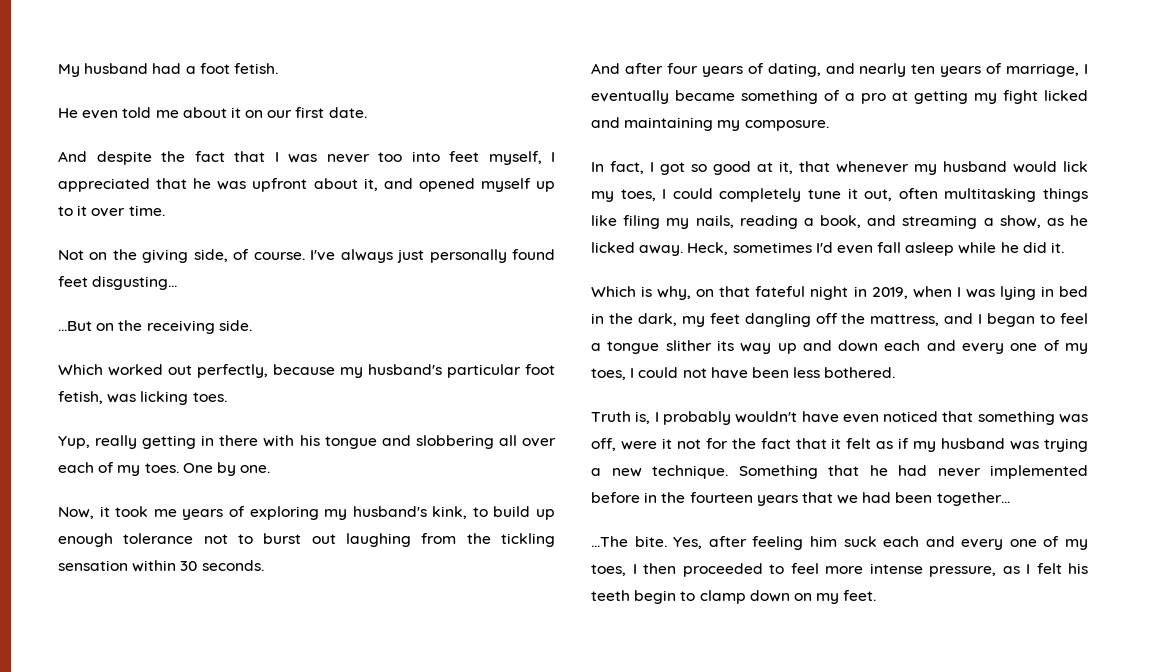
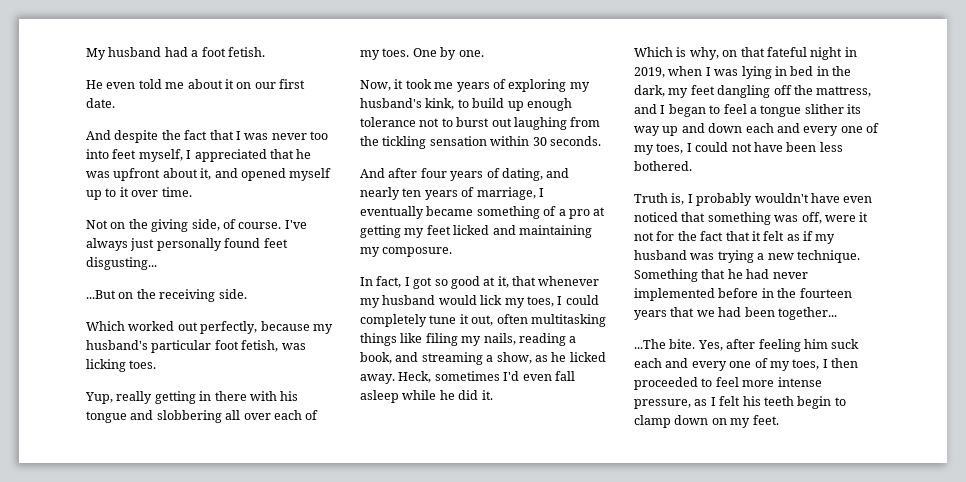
- And after four years of dating, and nearly ten years of marriage, I eventually became something of a pro at getting my fight licked and maintaining my composure.
+ And after four years of dating, and nearly ten years of marriage, I eventually became something of a pro at getting my feet licked and maintaining my composure.

